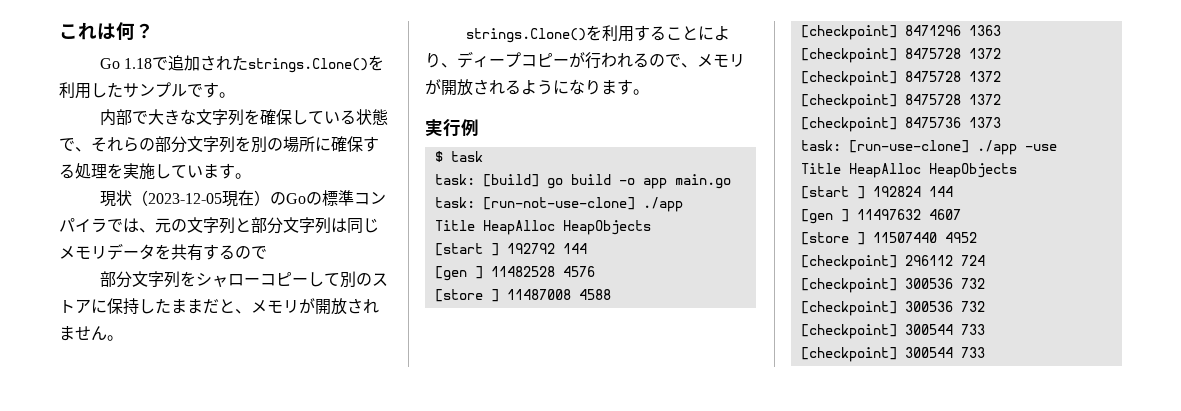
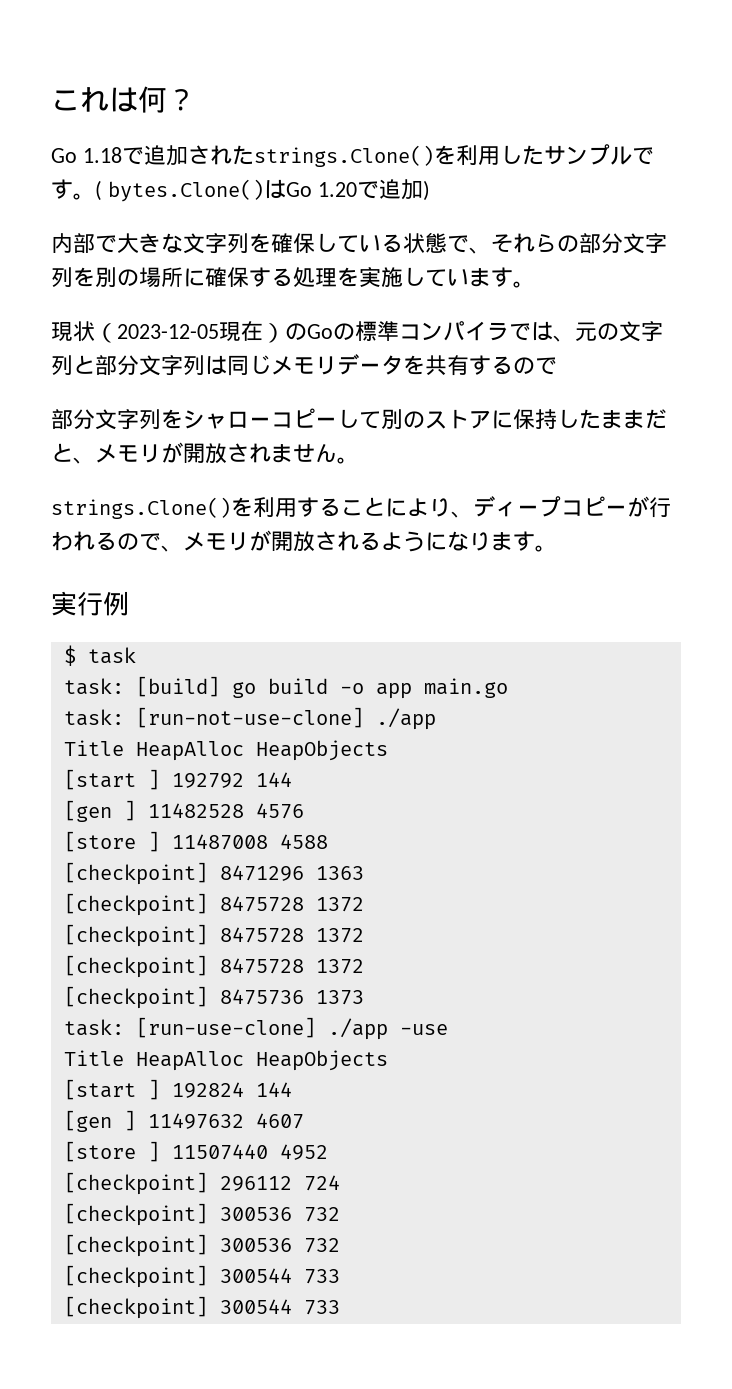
+ ( bytes.Clone()はGo 1.20で追加)

